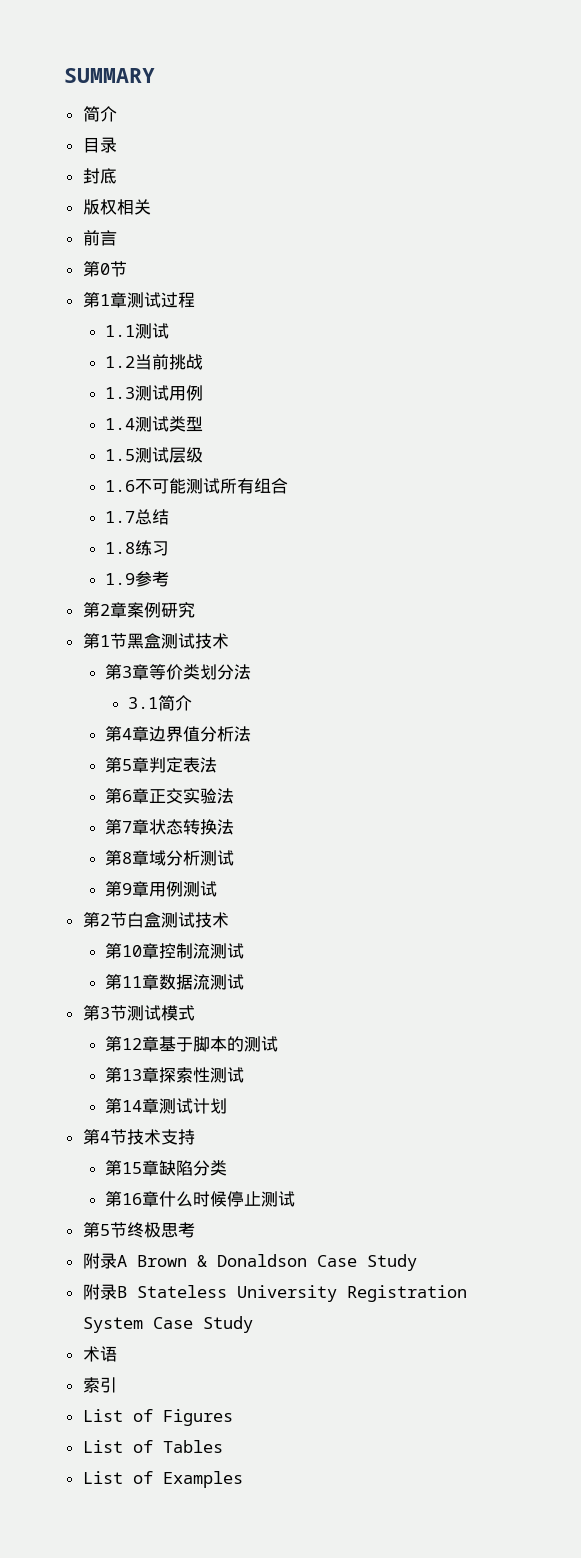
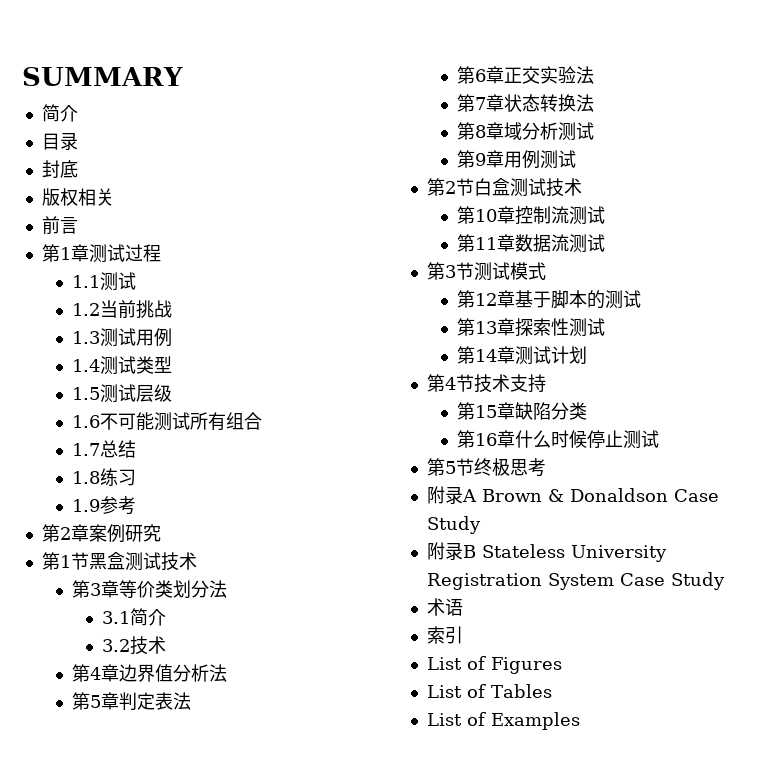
- 第0节
+ 3.2技术

